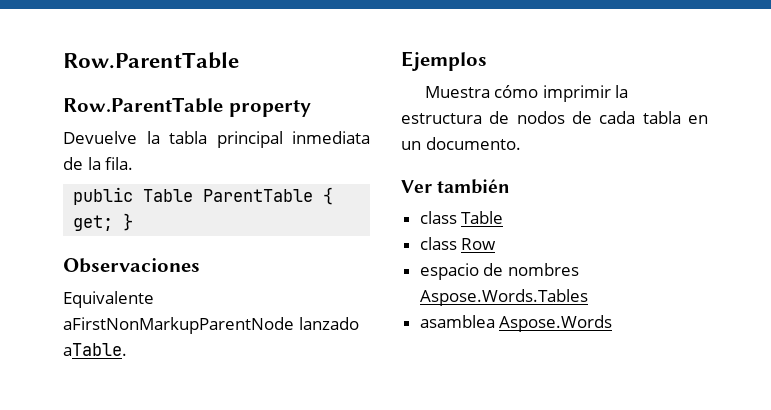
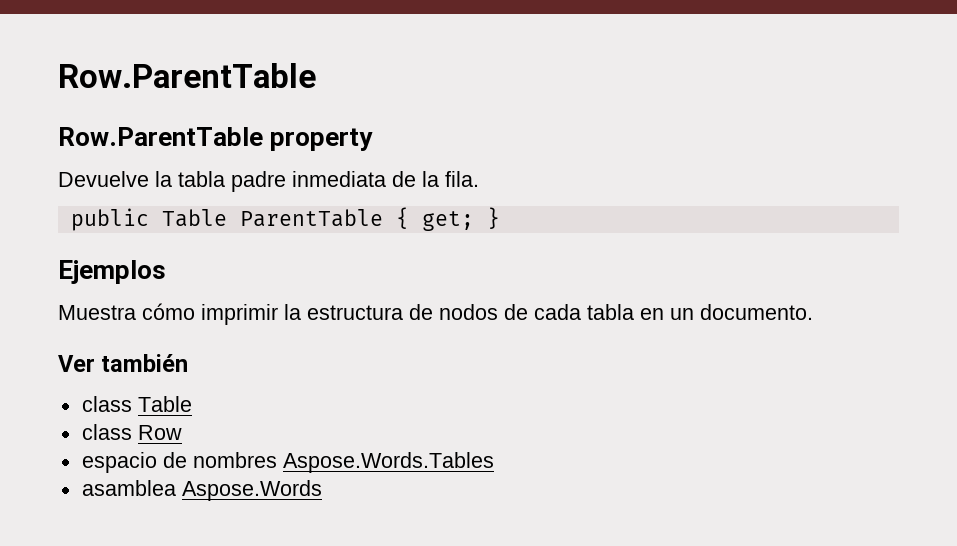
- Devuelve la tabla principal inmediata de la fila.
+ Devuelve la tabla padre inmediata de la fila.
- Observaciones
- Equivalente aFirstNonMarkupParentNode lanzado aTable.

